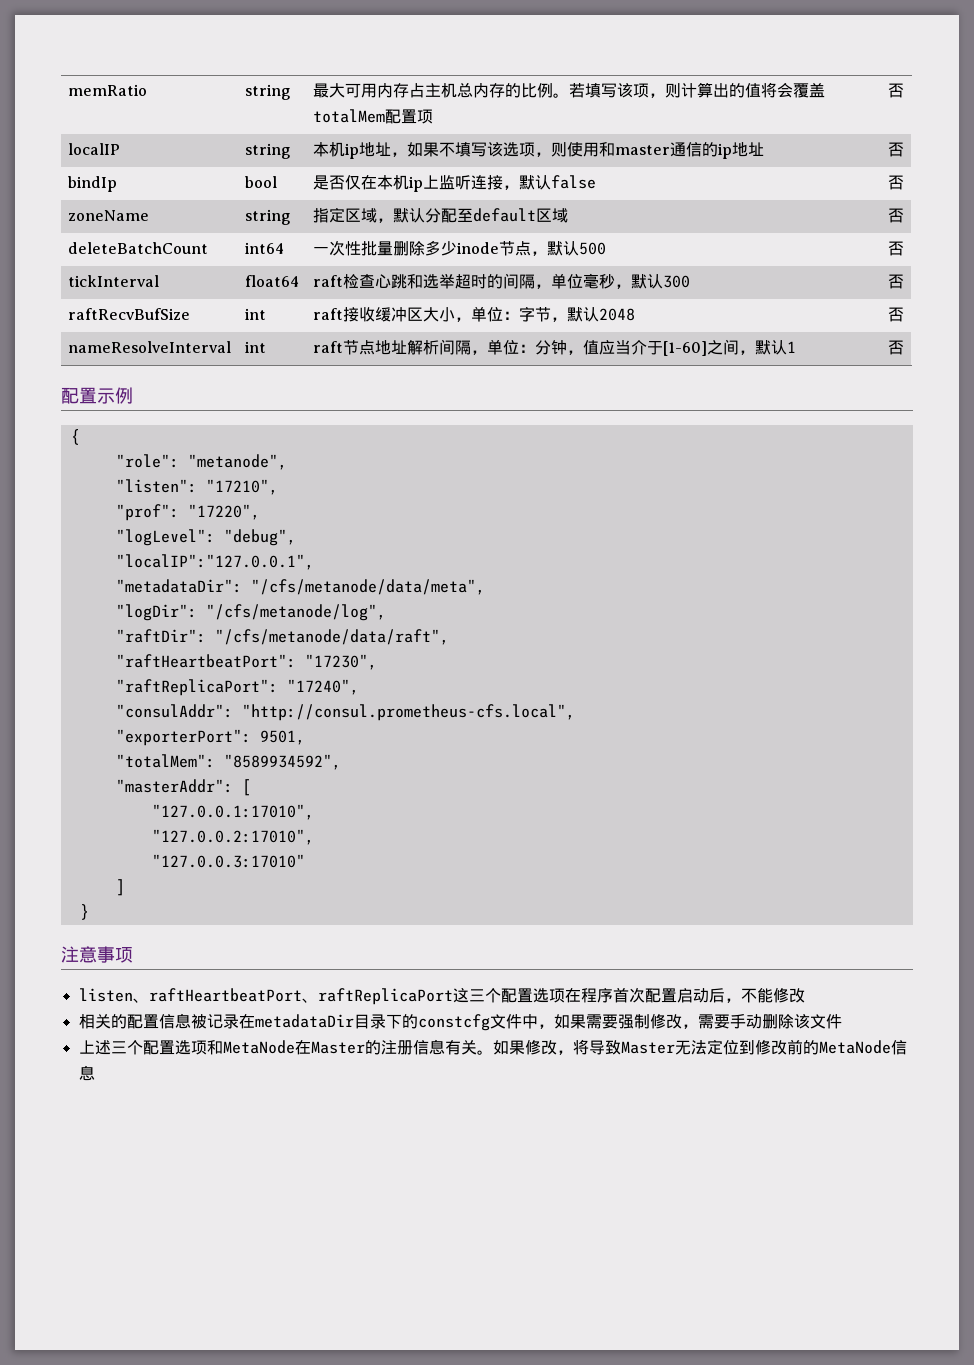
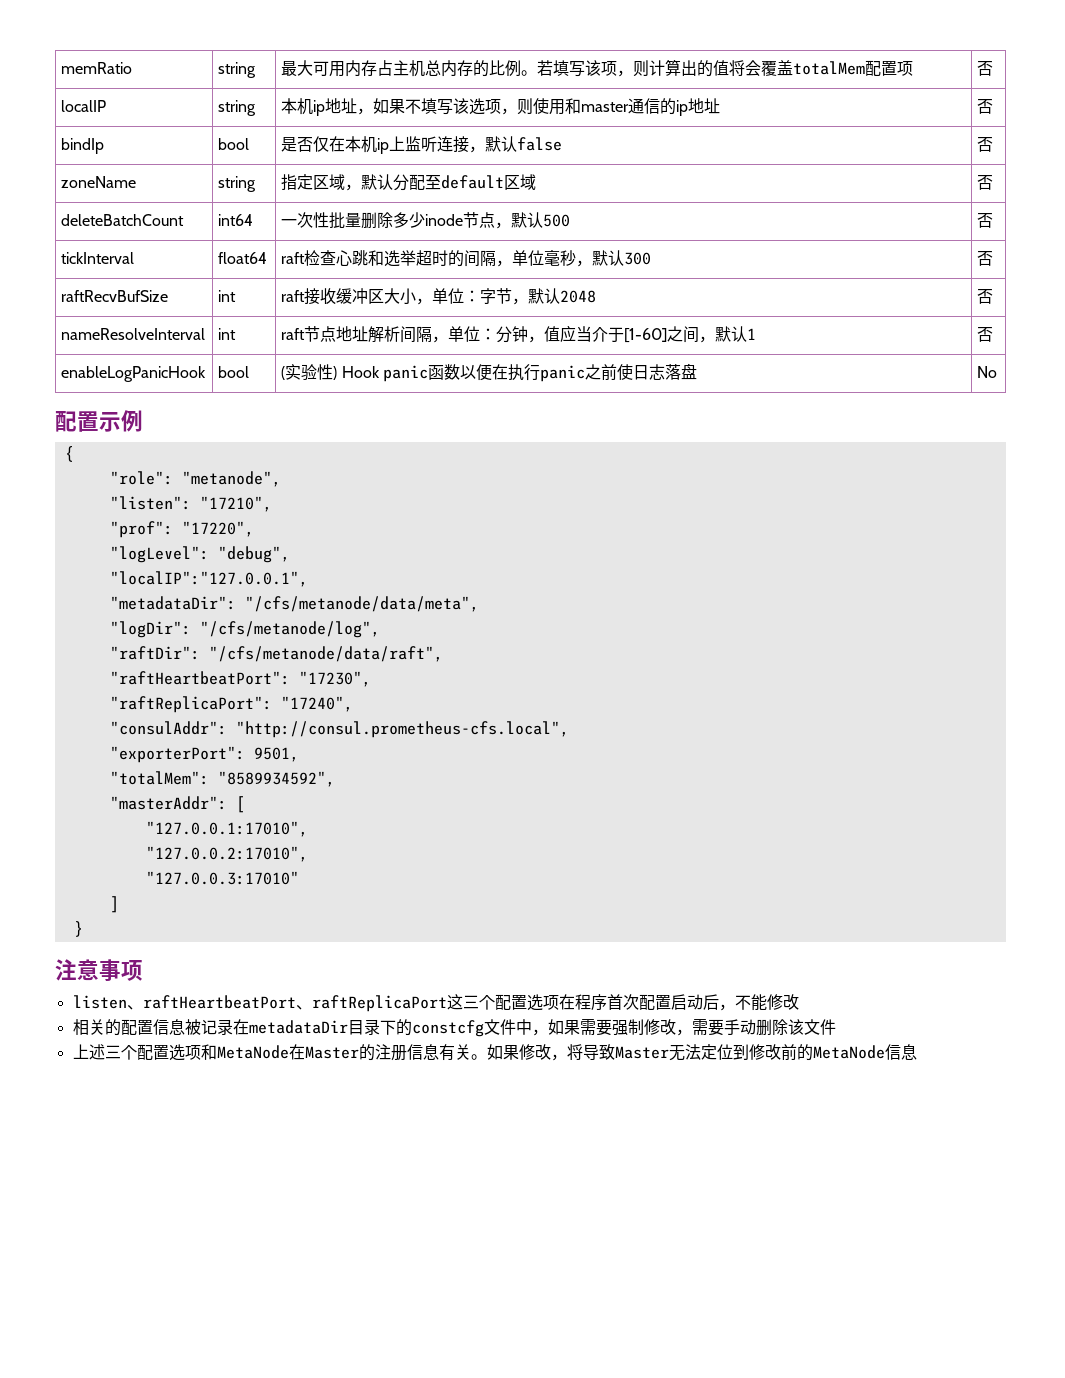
+ enableLogPanicHook | bool | (实验性) Hook panic函数以便在执行panic之前使日志落盘 | No

